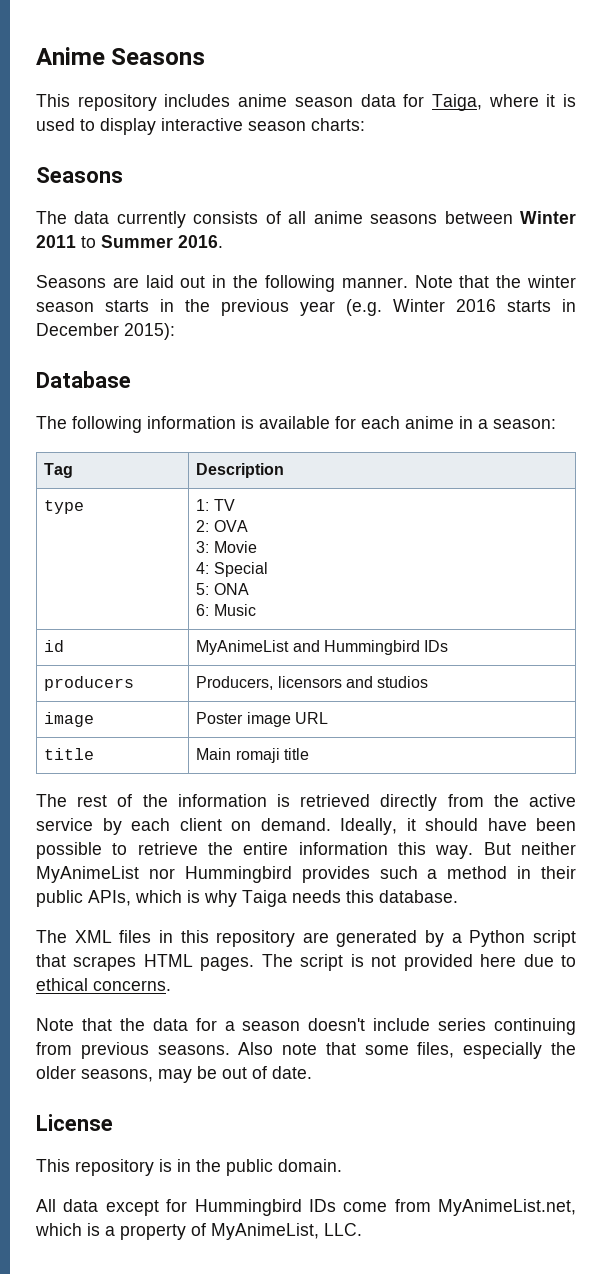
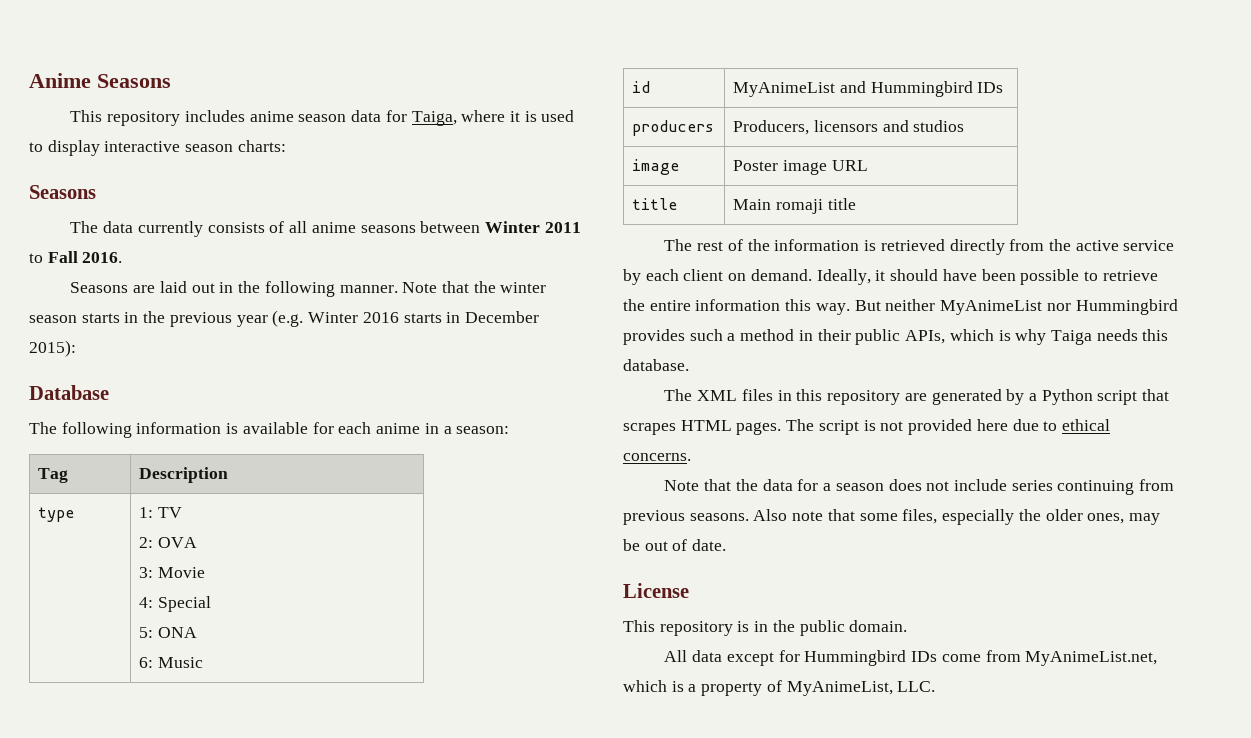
- The data currently consists of all anime seasons between Winter 2011 to Summer 2016.
+ The data currently consists of all anime seasons between Winter 2011 to Fall 2016.
- Note that the data for a season doesn't include series continuing from previous seasons.
+ Note that the data for a season does not include series continuing from previous seasons.
- Also note that some files, especially the older seasons, may be out of date.
+ Also note that some files, especially the older ones, may be out of date.

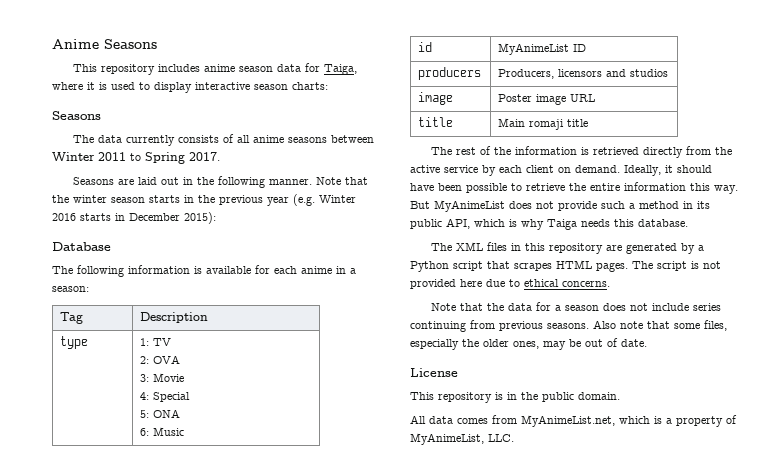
- The data currently consists of all anime seasons between Winter 2011 to Fall 2016.
+ The data currently consists of all anime seasons between Winter 2011 to Spring 2017.
- id | MyAnimeList and Hummingbird IDs
+ id | MyAnimeList ID
- But neither MyAnimeList nor Hummingbird provides such a method in their public APIs, which is why Taiga needs this database.
+ But MyAnimeList does not provide such a method in its public API, which is why Taiga needs this database.
- All data except for Hummingbird IDs come from MyAnimeList.net, which is a property of MyAnimeList, LLC.
+ All data comes from MyAnimeList.net, which is a property of MyAnimeList, LLC.

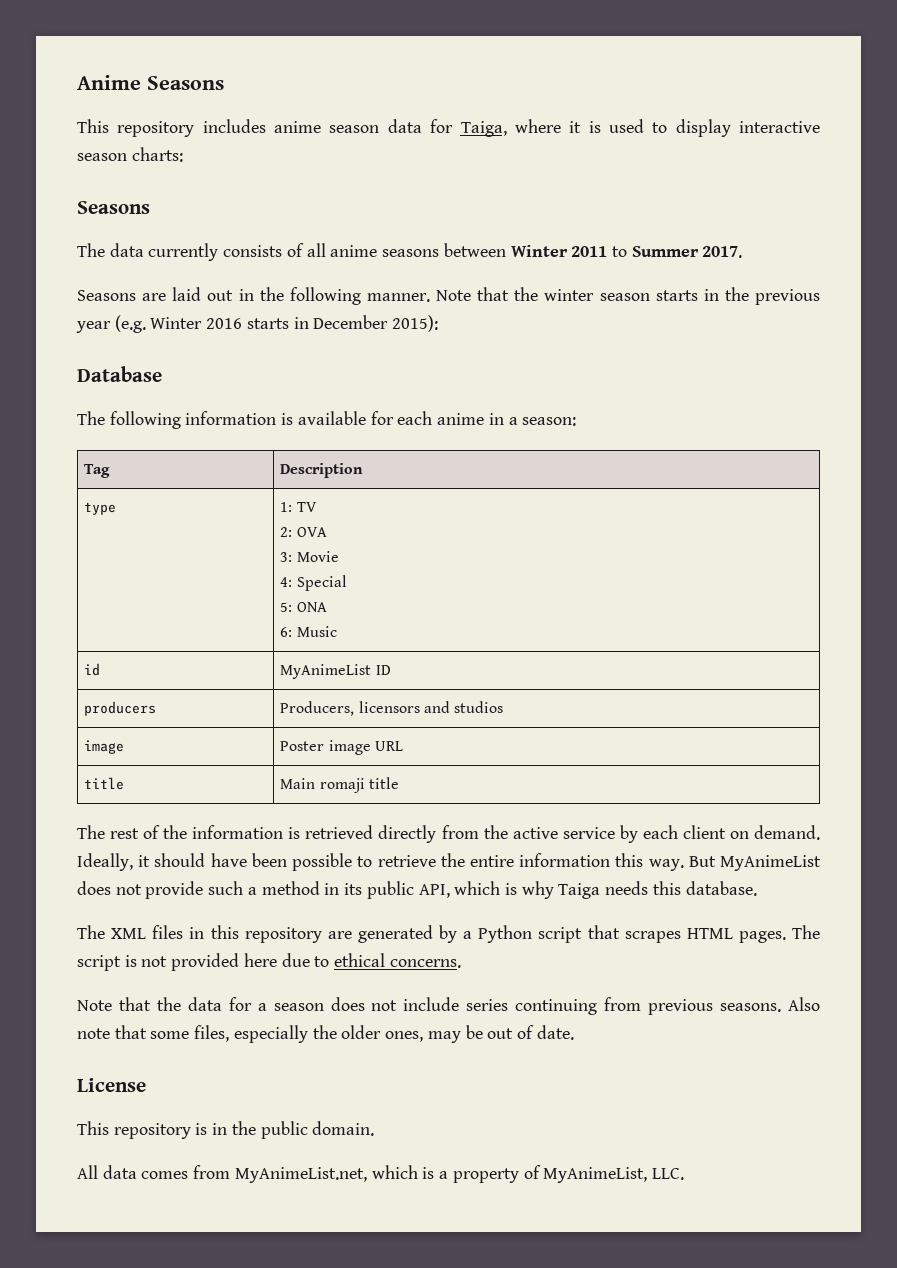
- The data currently consists of all anime seasons between Winter 2011 to Spring 2017.
+ The data currently consists of all anime seasons between Winter 2011 to Summer 2017.

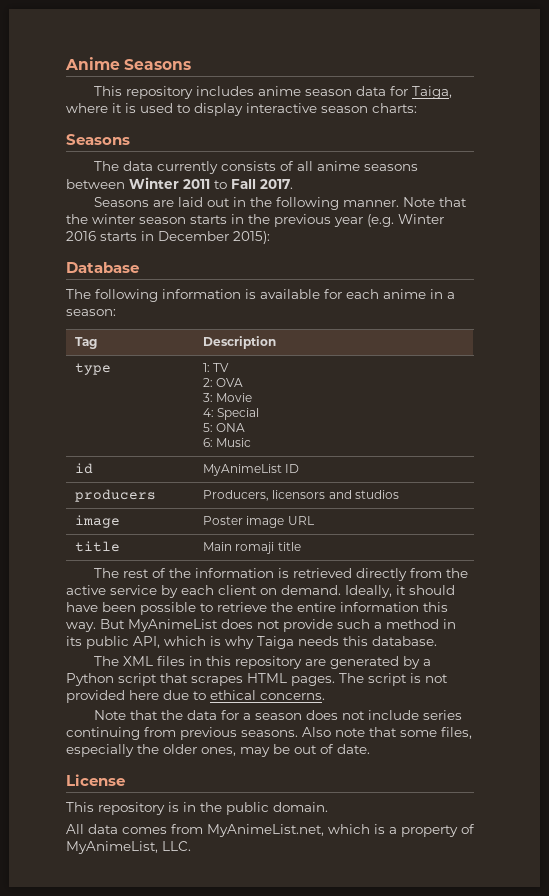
- The data currently consists of all anime seasons between Winter 2011 to Summer 2017.
+ The data currently consists of all anime seasons between Winter 2011 to Fall 2017.

